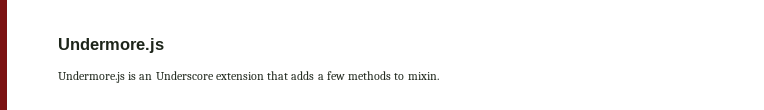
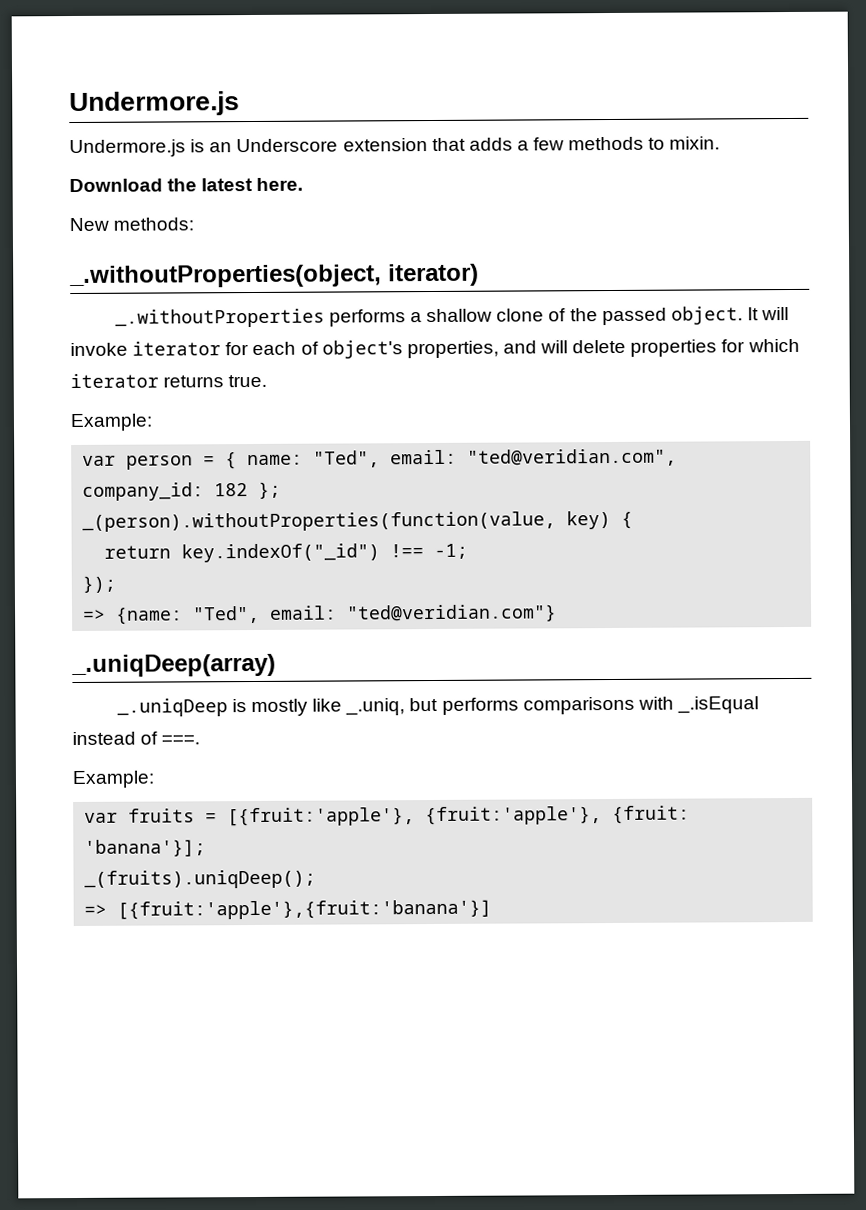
+ Download the latest here.
+ New methods:
+ _.withoutProperties(object, iterator)
+ _.withoutProperties performs a shallow clone of the passed object. It will invoke iterator for each of object's properties, and will delete properties for which iterator returns true.
+ Example:
+ var person = { name: "Ted", email: "ted@veridian.com", company_id: 182 };
+ _(person).withoutProperties(function(value, key) {
+ return key.indexOf("_id") !== -1;
+ });
+ => {name: "Ted", email: "ted@veridian.com"}
+ _.uniqDeep(array)
+ _.uniqDeep is mostly like _.uniq, but performs comparisons with _.isEqual instead of ===.
+ Example:
+ var fruits = [{fruit:'apple'}, {fruit:'apple'}, {fruit: 'banana'}];
+ _(fruits).uniqDeep();
+ => [{fruit:'apple'},{fruit:'banana'}]

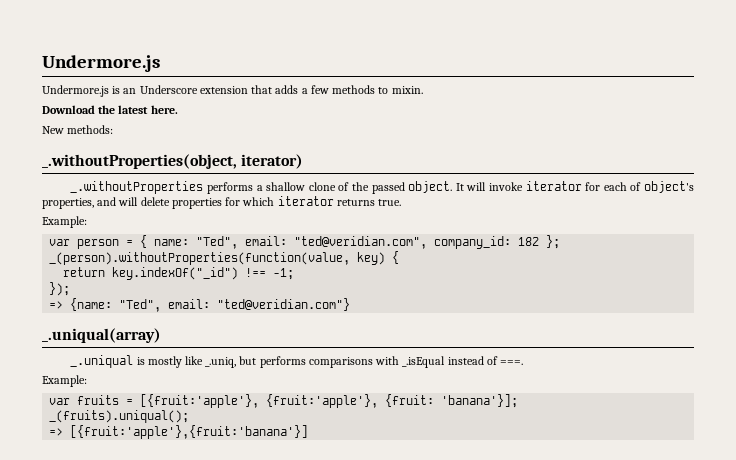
- _.uniqDeep(array)
- _.uniqDeep is mostly like _.uniq, but performs comparisons with _.isEqual instead of ===.
+ _.uniqual(array)
+ _.uniqual is mostly like _.uniq, but performs comparisons with _.isEqual instead of ===.
- _(fruits).uniqDeep();
+ _(fruits).uniqual();

